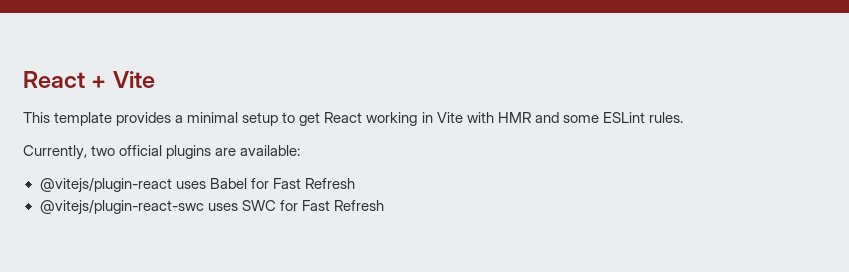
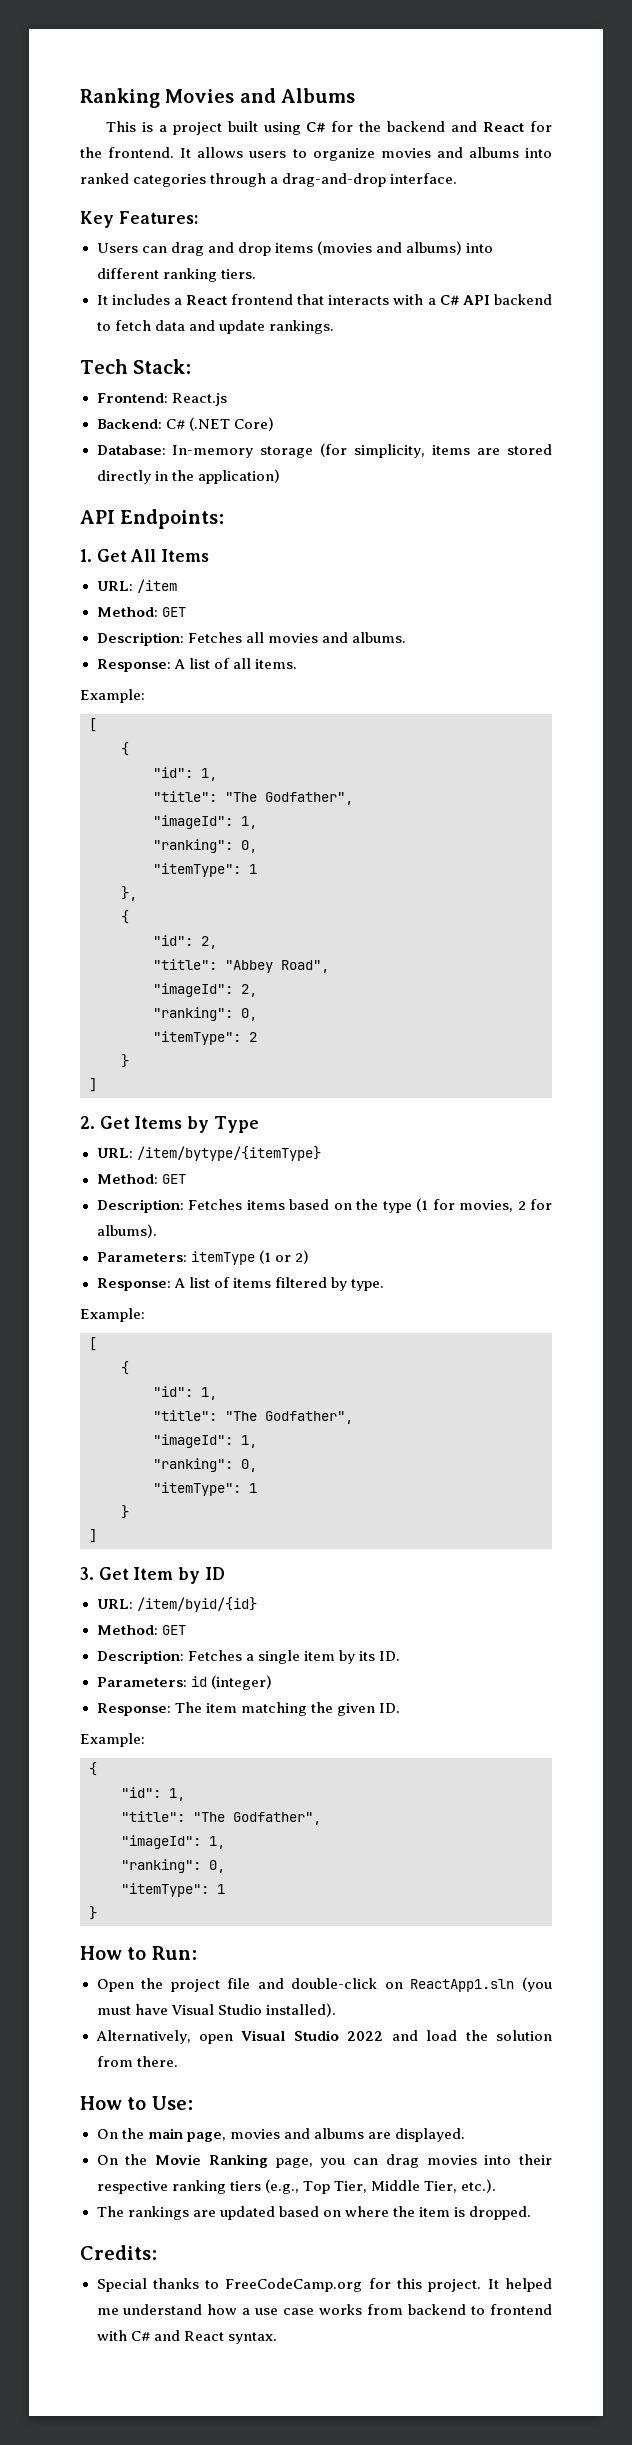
- React + Vite
- This template provides a minimal setup to get React working in Vite with HMR and some ESLint rules.
- Currently, two official plugins are available:
- @vitejs/plugin-react uses Babel for Fast Refresh
- @vitejs/plugin-react-swc uses SWC for Fast Refresh
+ Ranking Movies and Albums
+ This is a project built using C# for the backend and React for the frontend. It allows users to organize movies and albums into ranked categories through a drag-and-drop interface.
+ Key Features:
+ Users can drag and drop items (movies and albums) into different ranking tiers.
+ It includes a React frontend that interacts with a C# API backend to fetch data and update rankings.
+ Tech Stack:
+ Frontend: React.js
+ Backend: C# (.NET Core)
+ Database: In-memory storage (for simplicity, items are stored directly in the application)
+ API Endpoints:
+ 1. Get All Items
+ URL: /item
+ Method: GET
+ Description: Fetches all movies and albums.
+ Response: A list of all items.
+ Example:
+ [
+ {
+ "id": 1,
+ "title": "The Godfather",
+ "imageId": 1,
+ "ranking": 0,
+ "itemType": 1
+ },
+ {
+ "id": 2,
+ "title": "Abbey Road",
+ "imageId": 2,
+ "ranking": 0,
+ "itemType": 2
+ }
+ ]
+ 2. Get Items by Type
+ URL: /item/bytype/{itemType}
+ Method: GET
+ Description: Fetches items based on the type (1 for movies, 2 for albums).
+ Parameters: itemType (1 or 2)
+ Response: A list of items filtered by type.
+ Example:
+ [
+ {
+ "id": 1,
+ "title": "The Godfather",
+ "imageId": 1,
+ "ranking": 0,
+ "itemType": 1
+ }
+ ]
+ 3. Get Item by ID
+ URL: /item/byid/{id}
+ Method: GET
+ Description: Fetches a single item by its ID.
+ Parameters: id (integer)
+ Response: The item matching the given ID.
+ Example:
+ {
+ "id": 1,
+ "title": "The Godfather",
+ "imageId": 1,
+ "ranking": 0,
+ "itemType": 1
+ }
+ How to Run:
+ Open the project file and double-click on ReactApp1.sln (you must have Visual Studio installed).
+ Alternatively, open Visual Studio 2022 and load the solution from there.
+ How to Use:
+ On the main page, movies and albums are displayed.
+ On the Movie Ranking page, you can drag movies into their respective ranking tiers (e.g., Top Tier, Middle Tier, etc.).
+ The rankings are updated based on where the item is dropped.
+ Credits:
+ Special thanks to FreeCodeCamp.org for this project. It helped me understand how a use case works from backend to frontend with C# and React syntax.

